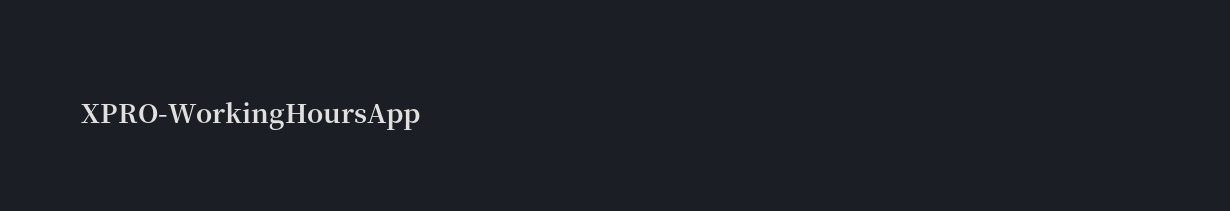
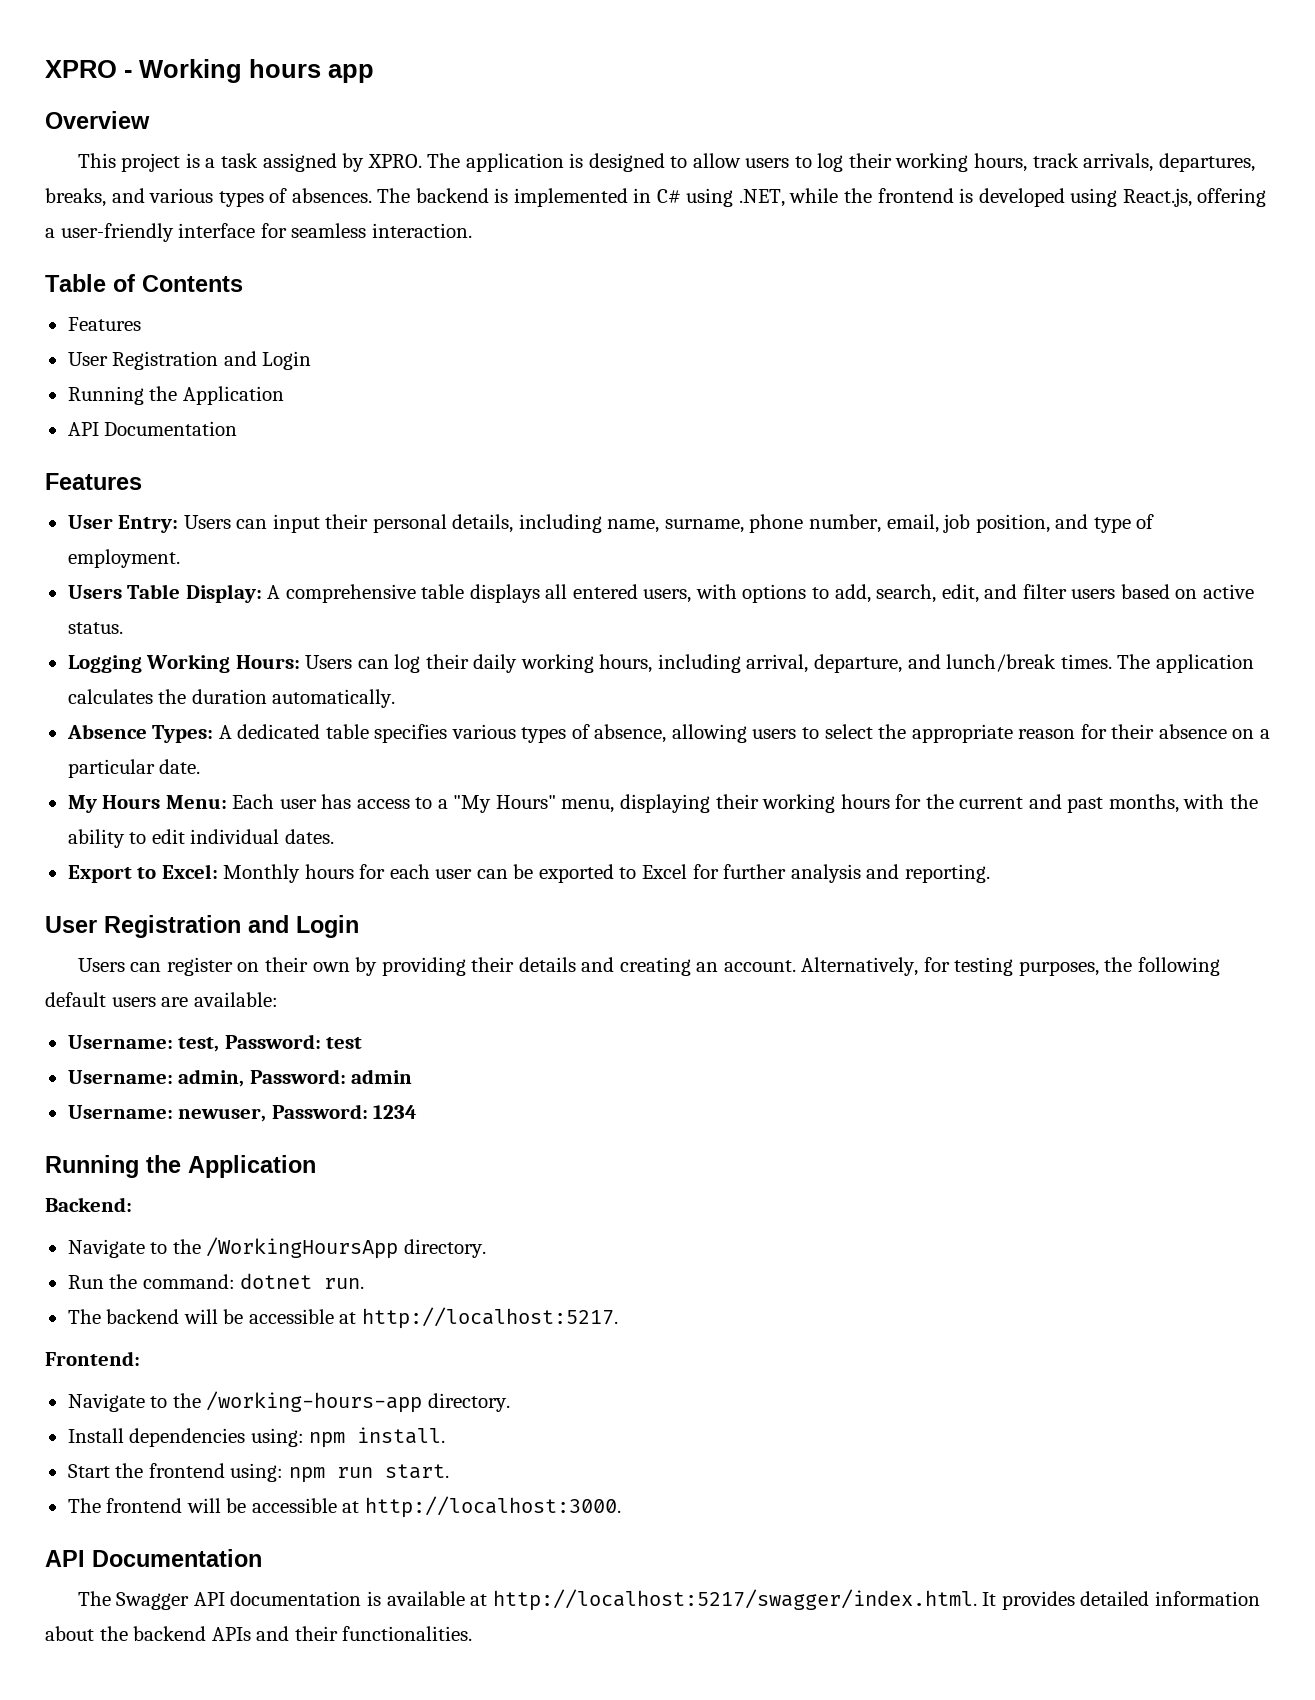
- XPRO-WorkingHoursApp
+ XPRO - Working hours app
+ Overview
+ This project is a task assigned by XPRO. The application is designed to allow users to log their working hours, track arrivals, departures, breaks, and various types of absences. The backend is implemented in C# using .NET, while the frontend is developed using React.js, offering a user-friendly interface for seamless interaction.
+ Table of Contents
+ Features
+ User Registration and Login
+ Running the Application
+ API Documentation
+ Features
+ User Entry: Users can input their personal details, including name, surname, phone number, email, job position, and type of employment.
+ Users Table Display: A comprehensive table displays all entered users, with options to add, search, edit, and filter users based on active status.
+ Logging Working Hours: Users can log their daily working hours, including arrival, departure, and lunch/break times. The application calculates the duration automatically.
+ Absence Types: A dedicated table specifies various types of absence, allowing users to select the appropriate reason for their absence on a particular date.
+ My Hours Menu: Each user has access to a "My Hours" menu, displaying their working hours for the current and past months, with the ability to edit individual dates.
+ Export to Excel: Monthly hours for each user can be exported to Excel for further analysis and reporting.
+ User Registration and Login
+ Users can register on their own by providing their details and creating an account. Alternatively, for testing purposes, the following default users are available:
+ Username: test, Password: test
+ Username: admin, Password: admin
+ Username: newuser, Password: 1234
+ Running the Application
+ Backend:
+ Navigate to the /WorkingHoursApp directory.
+ Run the command: dotnet run.
+ The backend will be accessible at http://localhost:5217.
+ Frontend:
+ Navigate to the /working-hours-app directory.
+ Install dependencies using: npm install.
+ Start the frontend using: npm run start.
+ The frontend will be accessible at http://localhost:3000.
+ API Documentation
+ The Swagger API documentation is available at http://localhost:5217/swagger/index.html. It provides detailed information about the backend APIs and their functionalities.

